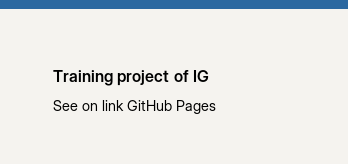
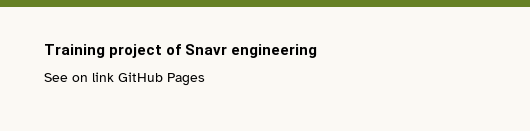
- Training project of IG
+ Training project of Snavr engineering

